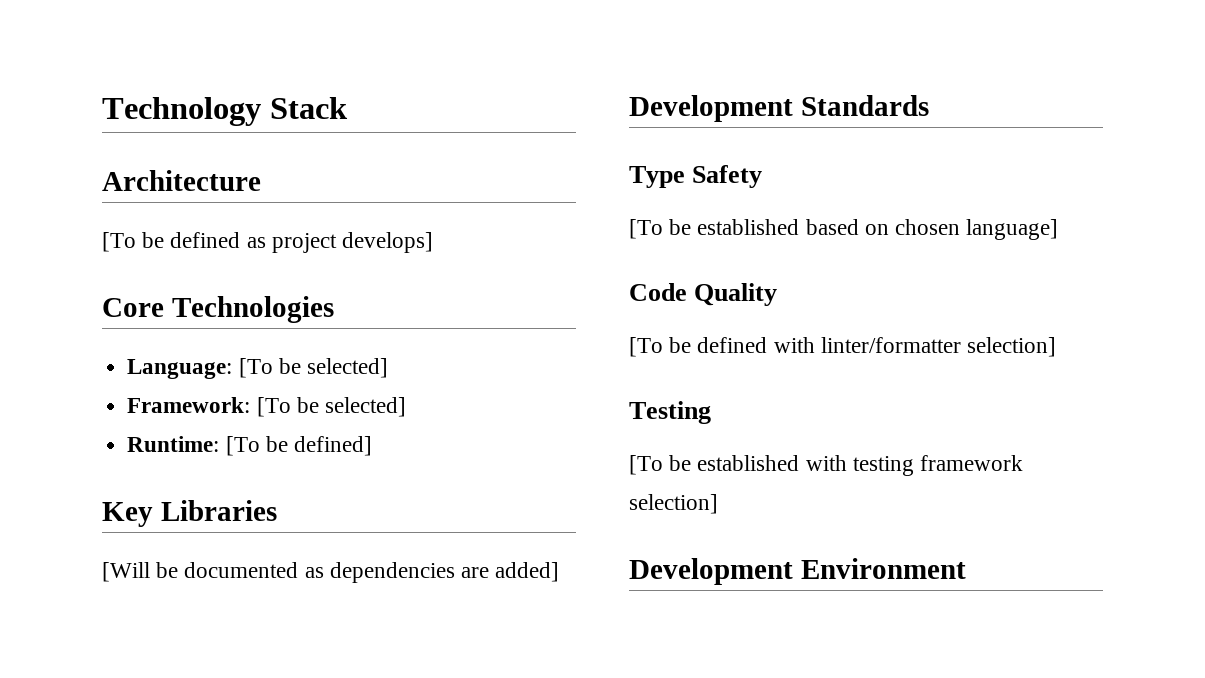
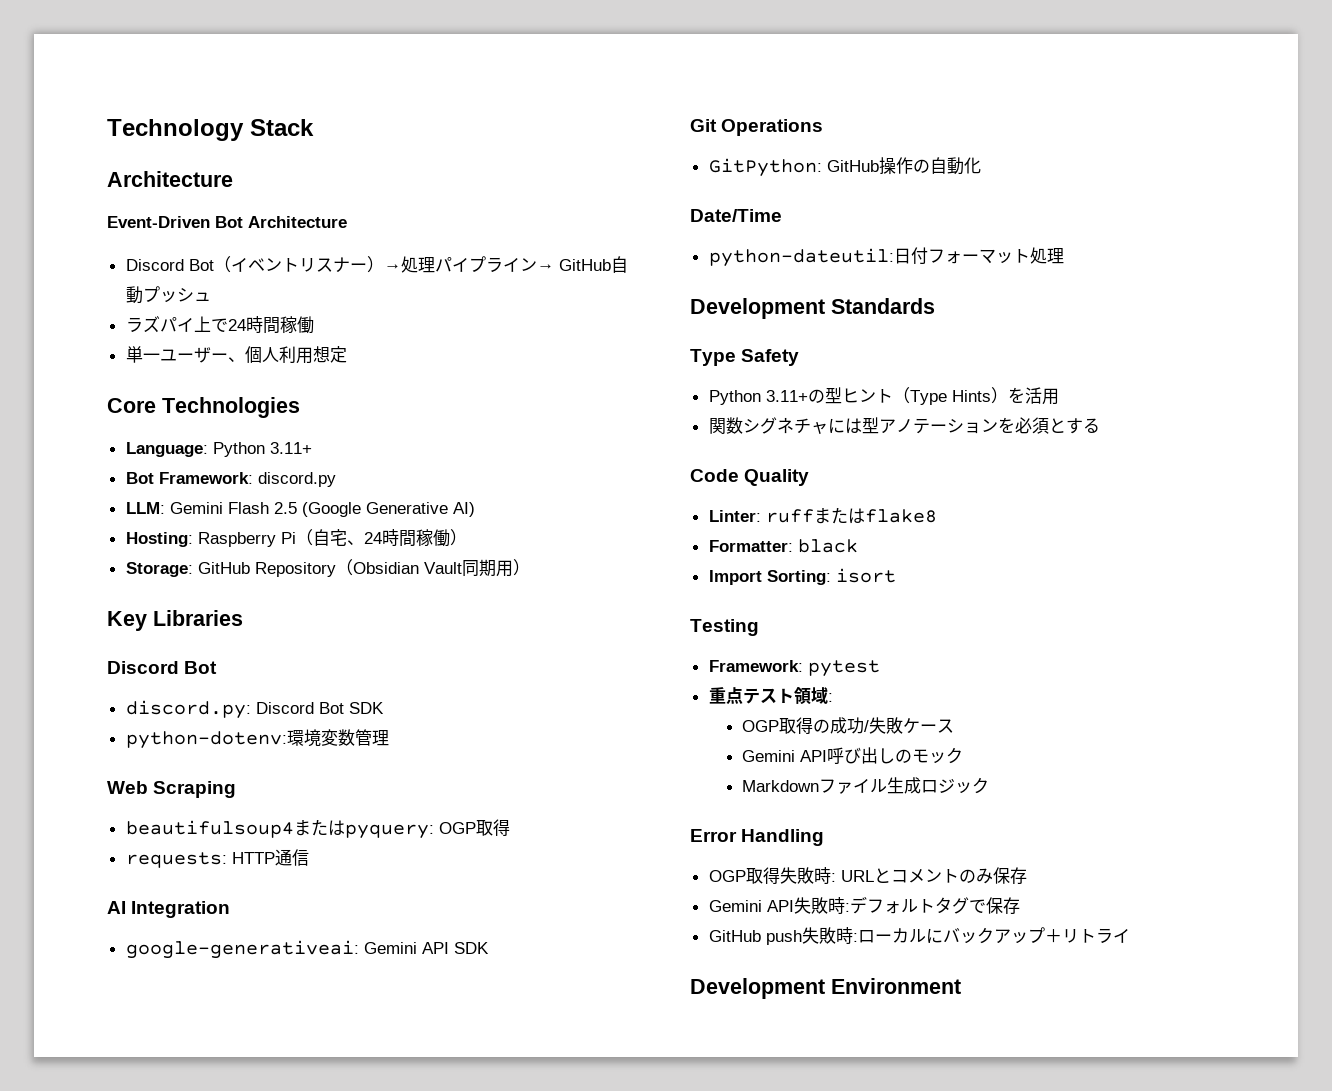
- [To be defined as project develops]
+ Event-Driven Bot Architecture
+ Discord Bot（イベントリスナー）→処理パイプライン→ GitHub自動プッシュ
+ ラズパイ上で24時間稼働
+ 単一ユーザー、個人利用想定
  Core Technologies
- Language: [To be selected]
- Framework: [To be selected]
- Runtime: [To be defined]
+ Language: Python 3.11+
+ Bot Framework: discord.py
+ LLM: Gemini Flash 2.5 (Google Generative AI)
+ Hosting: Raspberry Pi（自宅、24時間稼働）
+ Storage: GitHub Repository（Obsidian Vault同期用）
  Key Libraries
- [Will be documented as dependencies are added]
+ Discord Bot
+ discord.py: Discord Bot SDK
+ python-dotenv:環境変数管理
+ Web Scraping
+ beautifulsoup4またはpyquery: OGP取得
+ requests: HTTP通信
+ AI Integration
+ google-generativeai: Gemini API SDK
+ Git Operations
+ GitPython: GitHub操作の自動化
+ Date/Time
+ python-dateutil:日付フォーマット処理
  Development Standards
  Type Safety
- [To be established based on chosen language]
+ Python 3.11+の型ヒント（Type Hints）を活用
+ 関数シグネチャには型アノテーションを必須とする
  Code Quality
- [To be defined with linter/formatter selection]
+ Linter: ruffまたはflake8
+ Formatter: black
+ Import Sorting: isort
  Testing
- [To be established with testing framework selection]
+ Framework: pytest
+ 重点テスト領域:
+ OGP取得の成功/失敗ケース
+ Gemini API呼び出しのモック
+ Markdownファイル生成ロジック
+ Error Handling
+ OGP取得失敗時: URLとコメントのみ保存
+ Gemini API失敗時:デフォルトタグで保存
+ GitHub push失敗時:ローカルにバックアップ＋リトライ

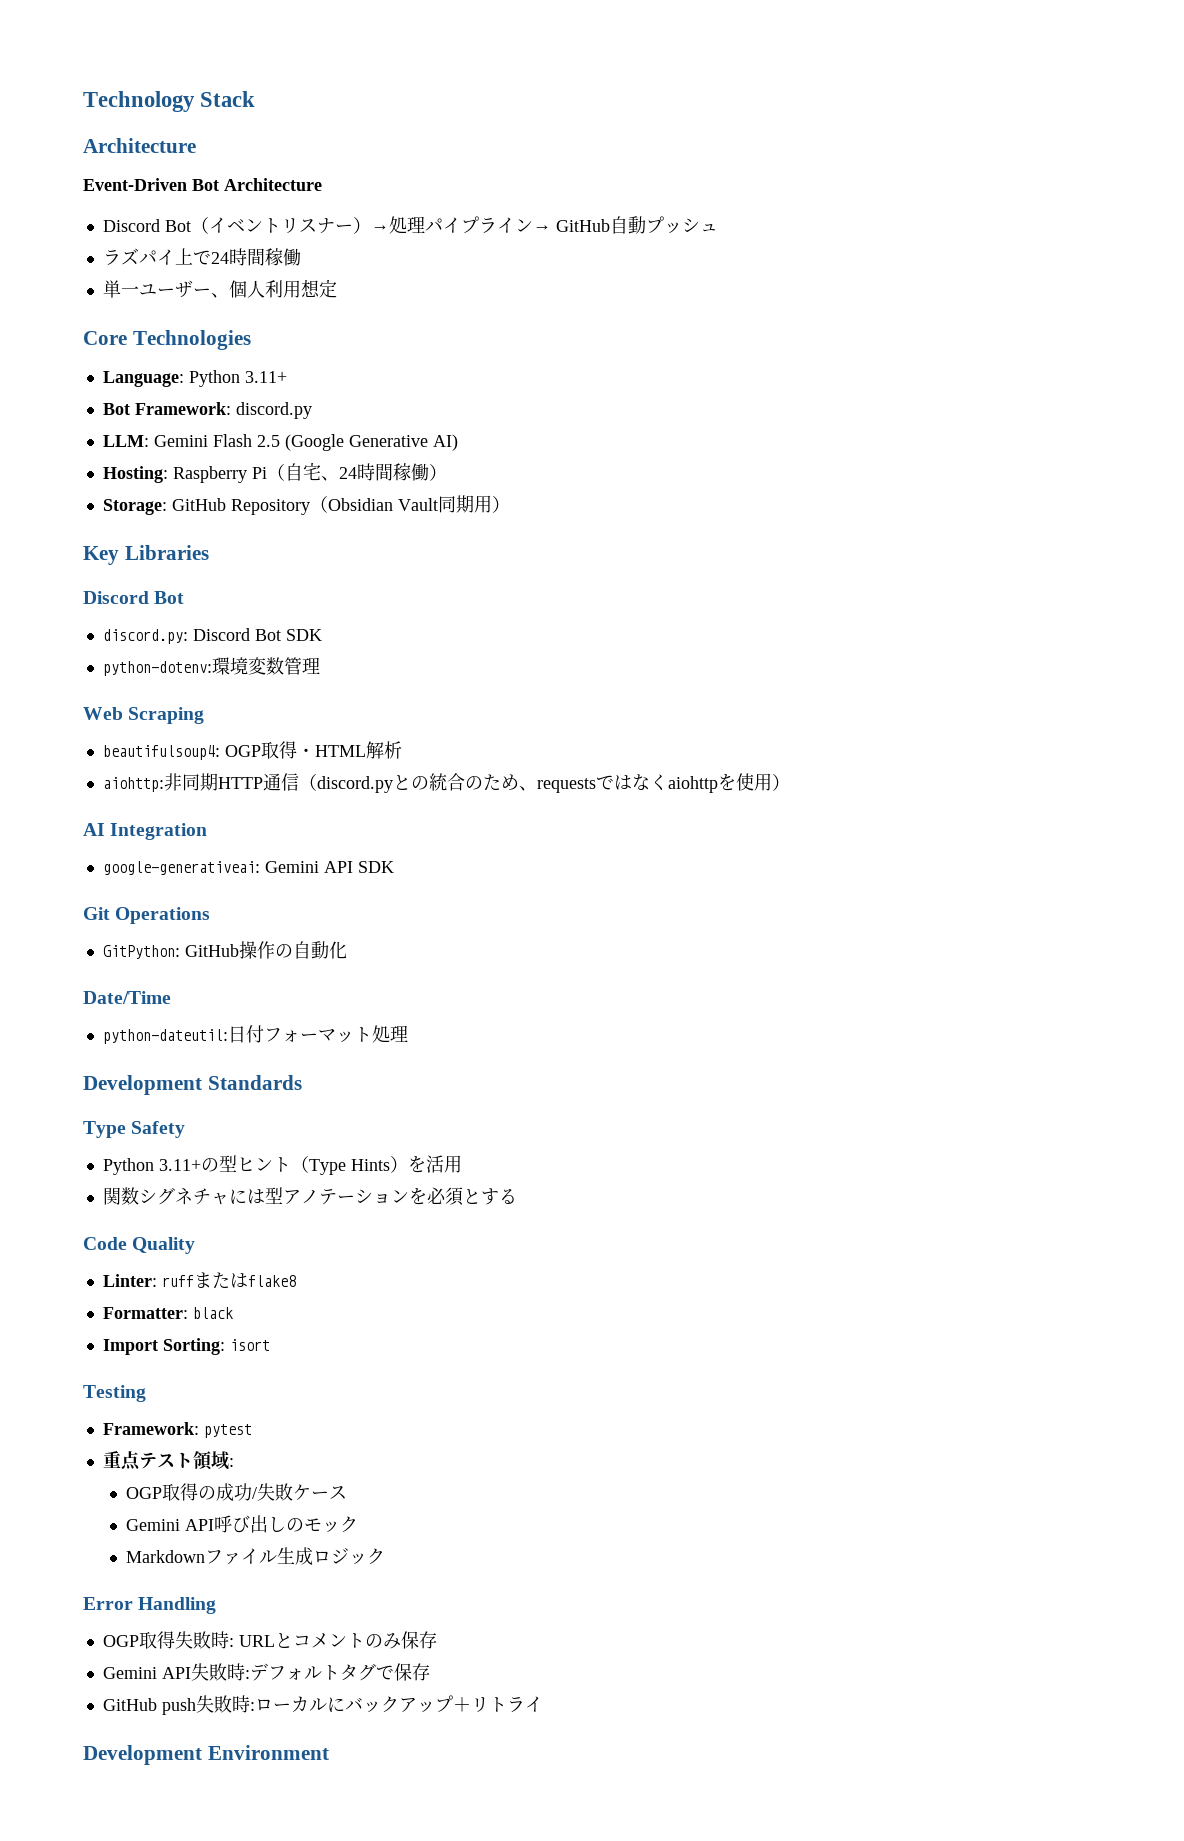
- beautifulsoup4またはpyquery: OGP取得
- requests: HTTP通信
+ beautifulsoup4: OGP取得・HTML解析
+ aiohttp:非同期HTTP通信（discord.pyとの統合のため、requestsではなくaiohttpを使用）

